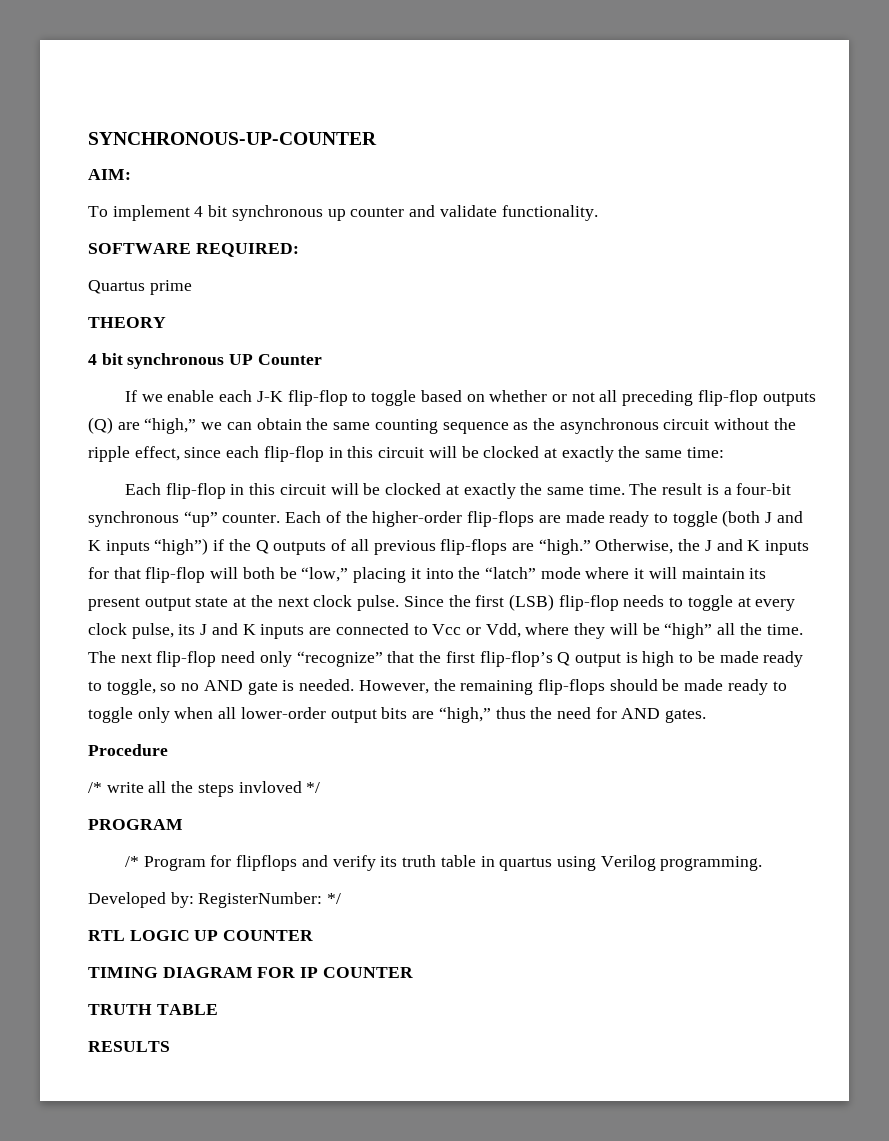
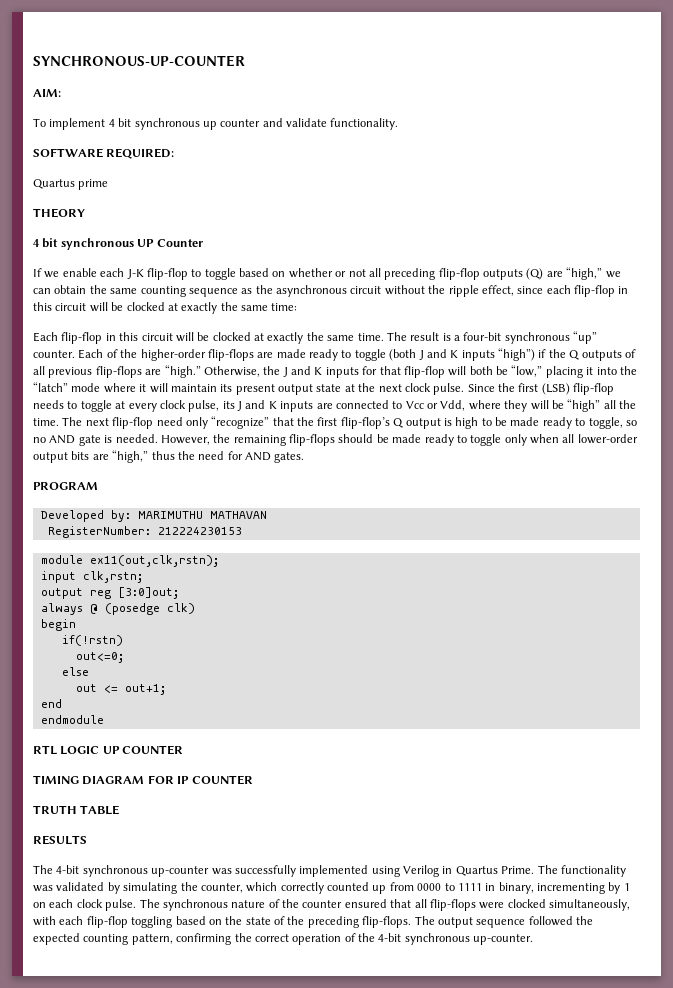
- Procedure
- /* write all the steps invloved */
  PROGRAM
- /* Program for flipflops and verify its truth table in quartus using Verilog programming.
- Developed by: RegisterNumber: */
+ Developed by: MARIMUTHU MATHAVAN
+ RegisterNumber: 212224230153
+ module ex11(out,clk,rstn);
+ input clk,rstn;
+ output reg [3:0]out;
+ always @ (posedge clk)
+ begin
+ if(!rstn)
+ out<=0;
+ else
+ out <= out+1;
+ end
+ endmodule
+ The 4-bit synchronous up-counter was successfully implemented using Verilog in Quartus Prime. The functionality was validated by simulating the counter, which correctly counted up from 0000 to 1111 in binary, incrementing by 1 on each clock pulse. The synchronous nature of the counter ensured that all flip-flops were clocked simultaneously, with each flip-flop toggling based on the state of the preceding flip-flops. The output sequence followed the expected counting pattern, confirming the correct operation of the 4-bit synchronous up-counter.

